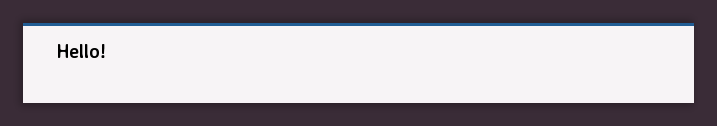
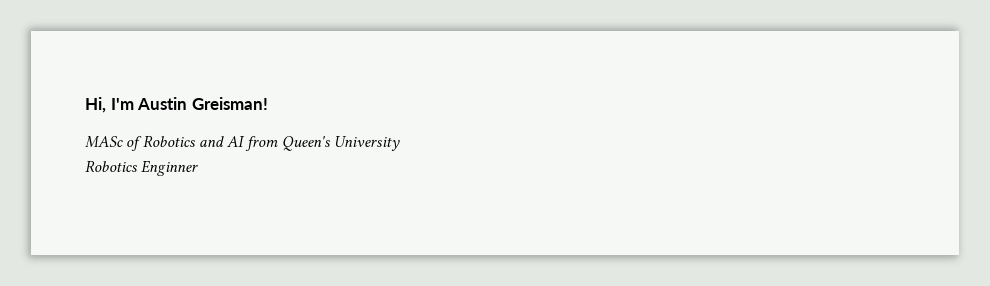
- Hello!
+ Hi, I'm Austin Greisman!
+ MASc of Robotics and AI from Queen's University
+ Robotics Enginner

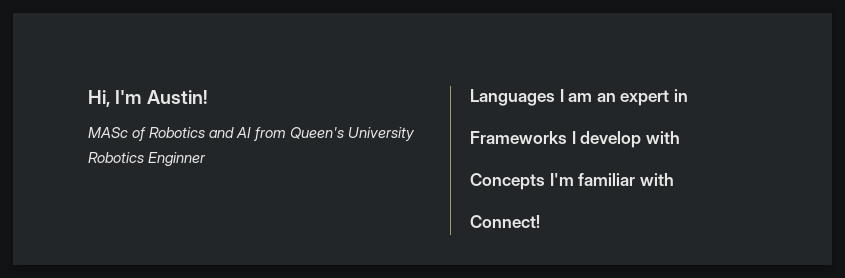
- Hi, I'm Austin Greisman!
+ Hi, I'm Austin!
+ Languages I am an expert in
+ Frameworks I develop with
+ Concepts I'm familiar with
+ Connect!

